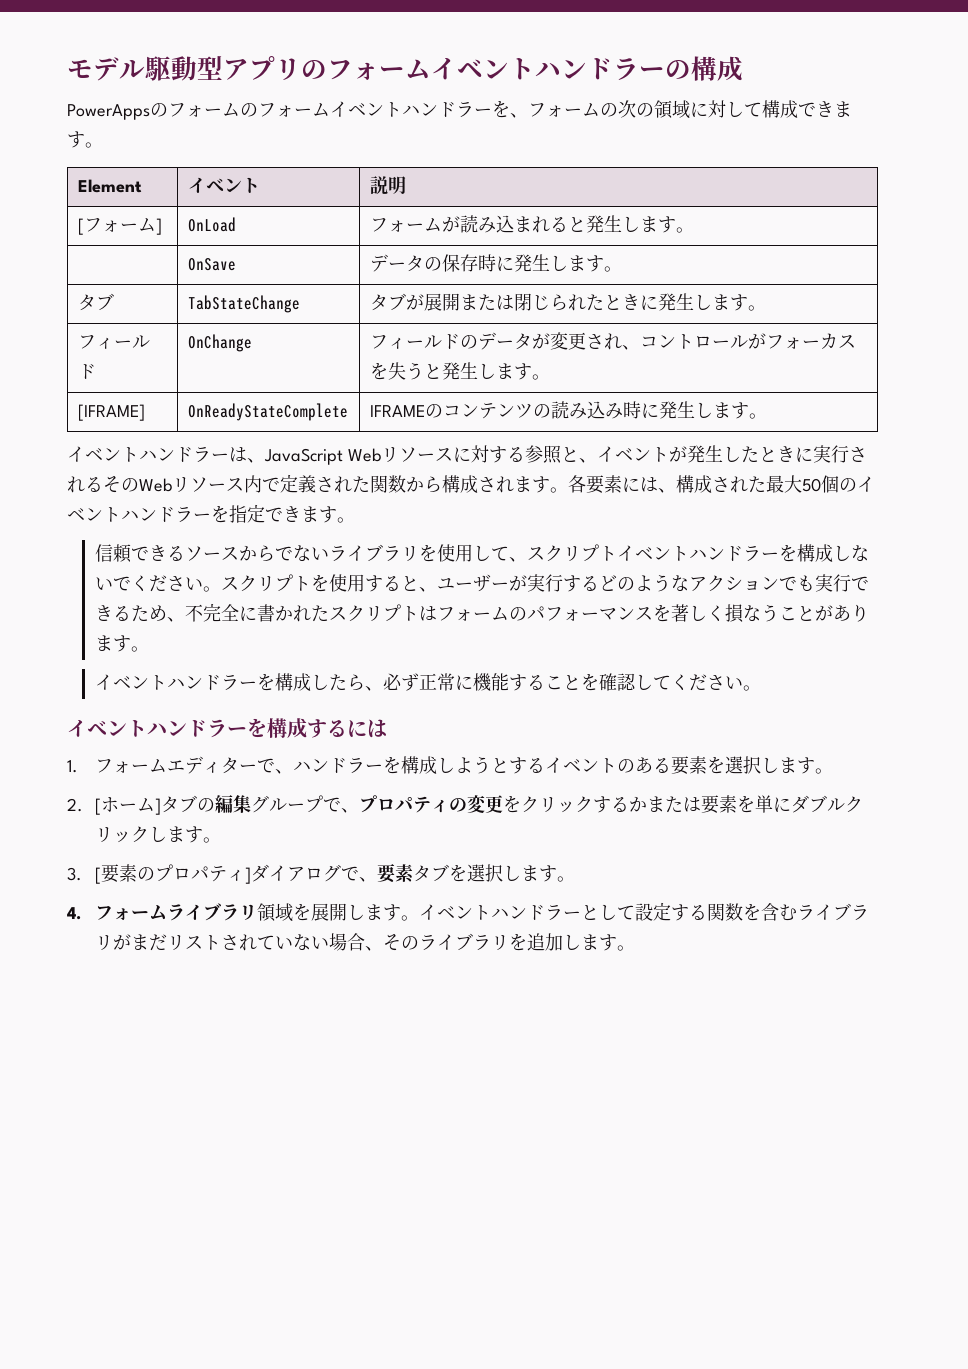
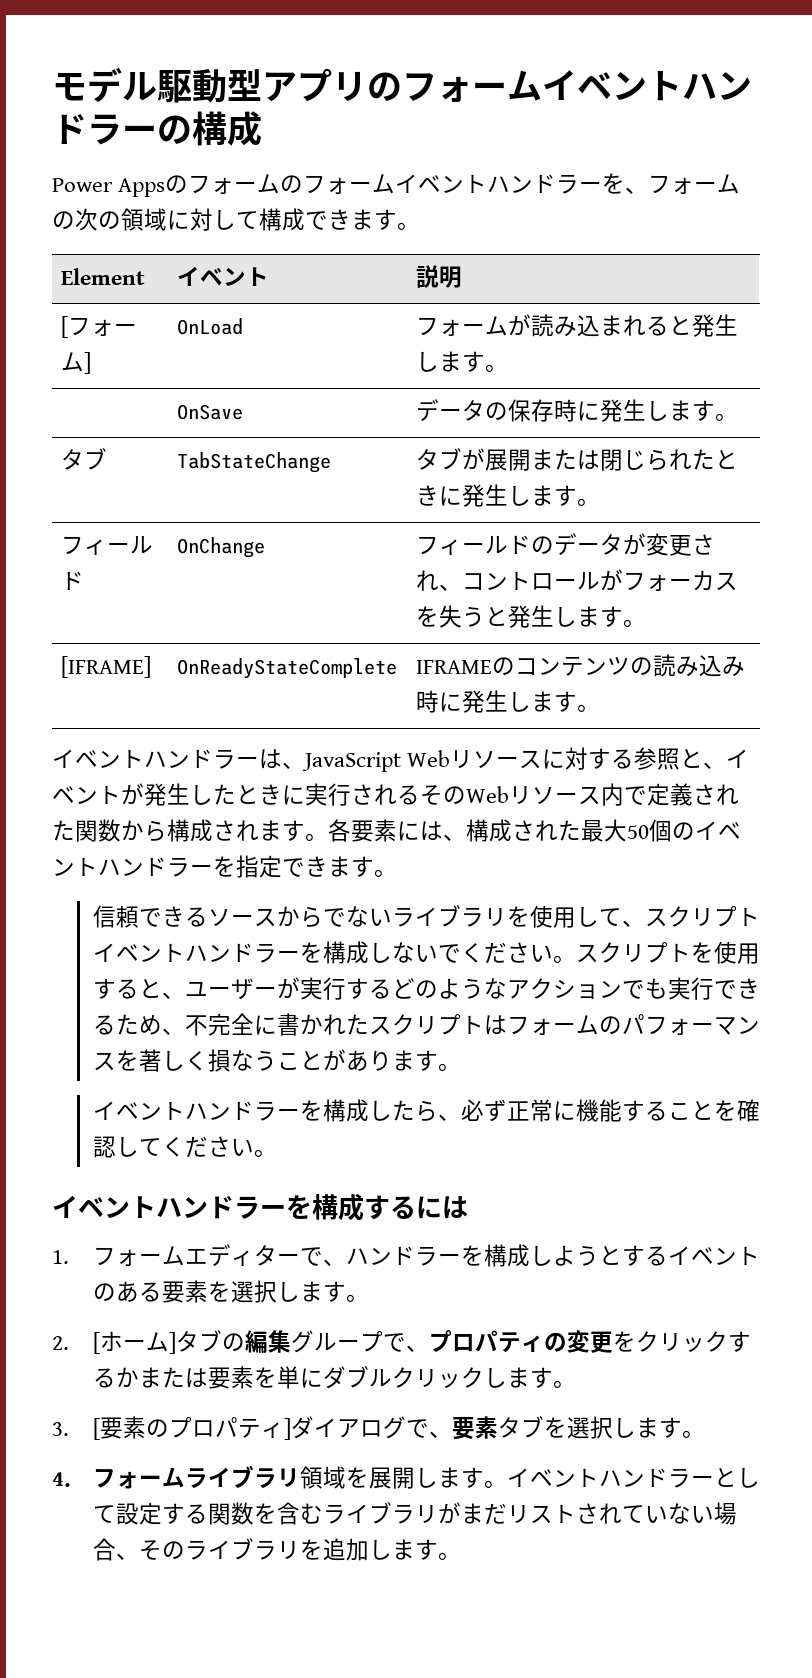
- PowerAppsのフォームのフォームイベントハンドラーを、フォームの次の領域に対して構成できます。
+ Power Appsのフォームのフォームイベントハンドラーを、フォームの次の領域に対して構成できます。

